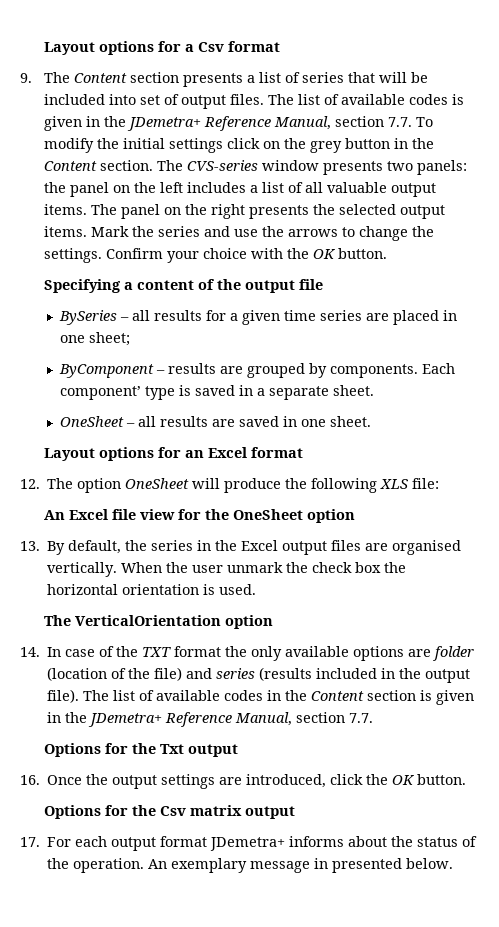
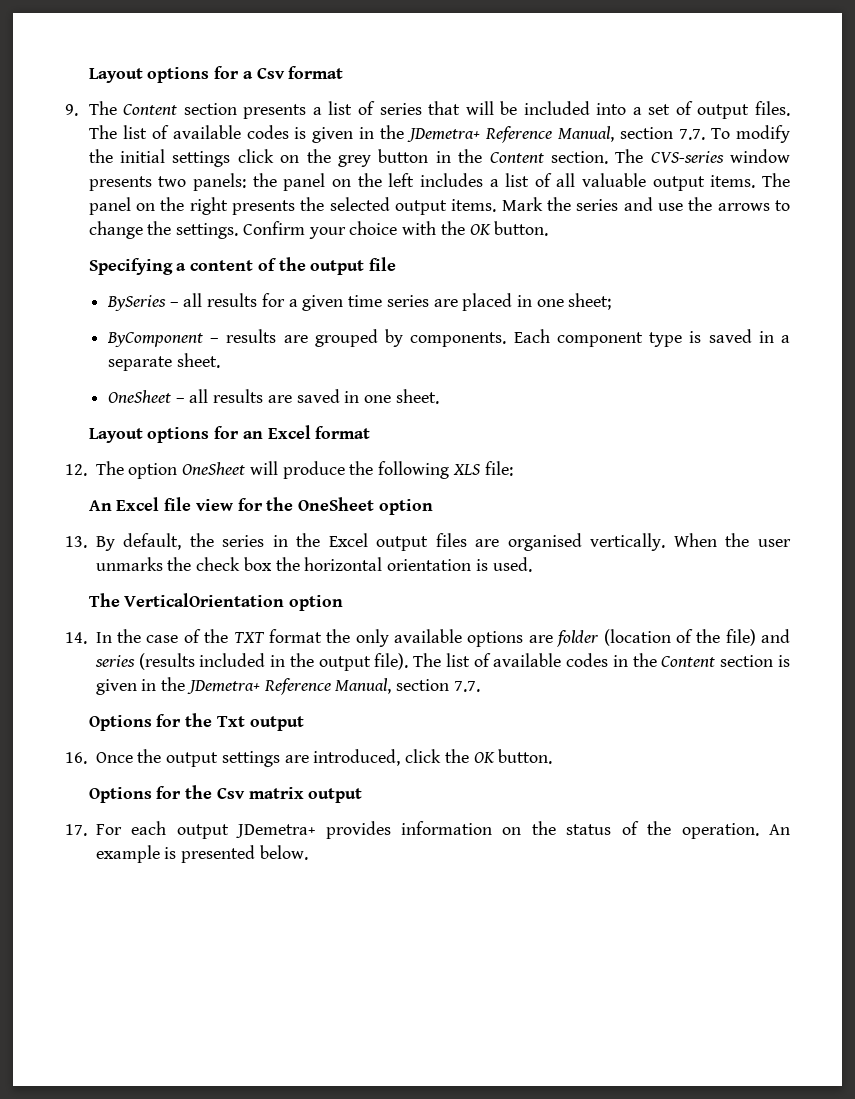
- 9. The Content section presents a list of series that will be included into set of output files.
+ 9. The Content section presents a list of series that will be included into a set of output files.
- Each component’ type is saved in a separate sheet.
+ Each component type is saved in a separate sheet.
- When the user unmark the check box the horizontal orientation is used.
+ When the user unmarks the check box the horizontal orientation is used.
- 14. In case of the TXT format the only available options are folder (location of the file) and series (results included in the output file).
+ 14. In the case of the TXT format the only available options are folder (location of the file) and series (results included in the output file).
- 17. For each output format JDemetra+ informs about the status of the operation.
+ 17. For each output JDemetra+ provides information on the status of the operation.
- An exemplary message in presented below.
+ An example is presented below.

